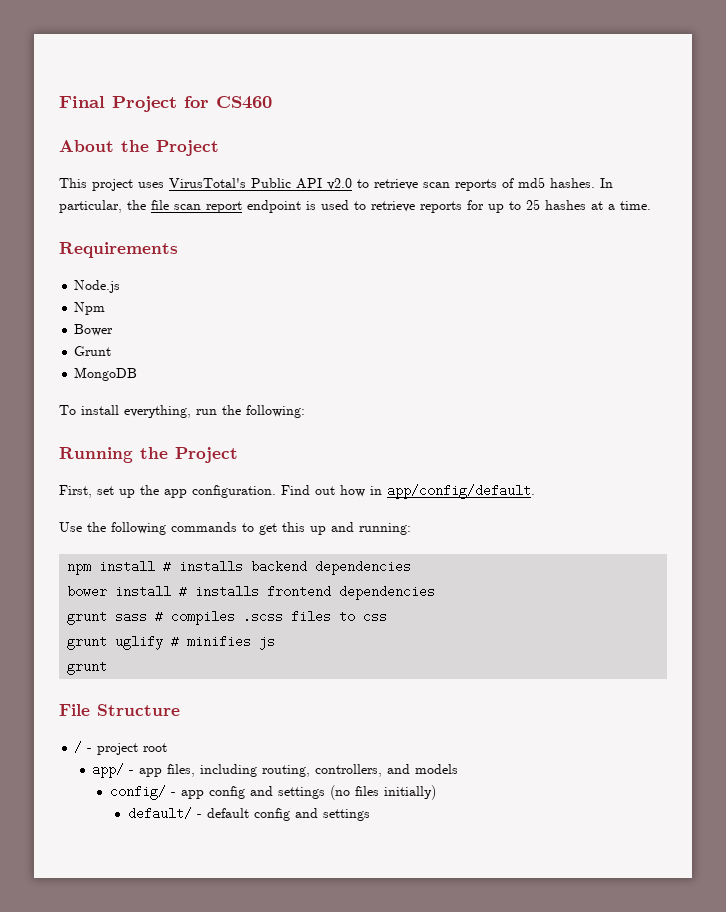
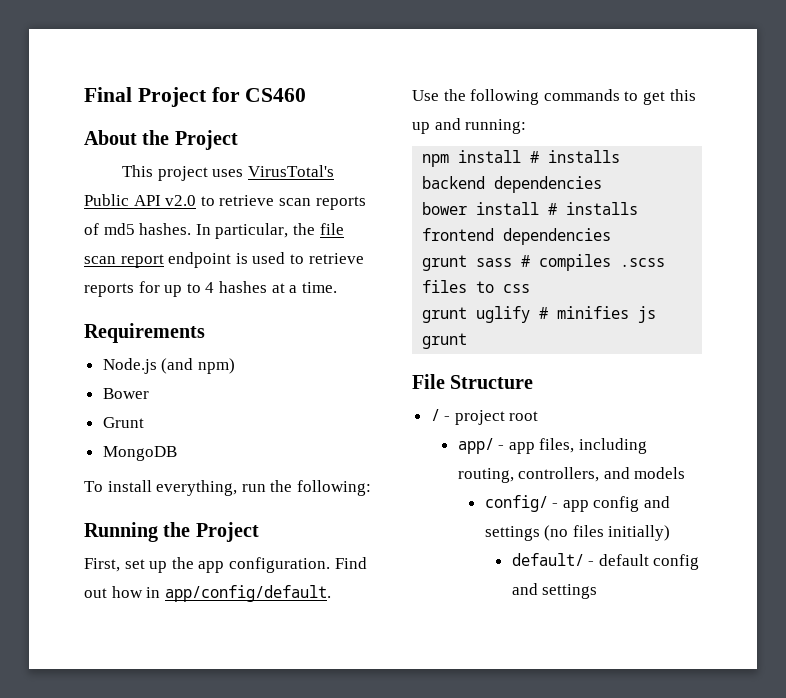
- In particular, the file scan report endpoint is used to retrieve reports for up to 25 hashes at a time.
+ In particular, the file scan report endpoint is used to retrieve reports for up to 4 hashes at a time.
- Node.js
- Npm
+ Node.js (and npm)

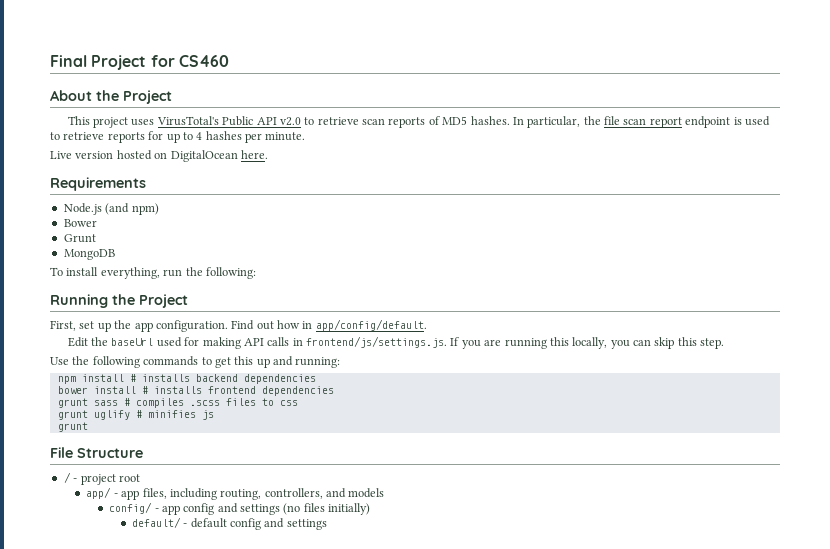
- This project uses VirusTotal's Public API v2.0 to retrieve scan reports of md5 hashes.
+ This project uses VirusTotal's Public API v2.0 to retrieve scan reports of MD5 hashes.
- In particular, the file scan report endpoint is used to retrieve reports for up to 4 hashes at a time.
+ In particular, the file scan report endpoint is used to retrieve reports for up to 4 hashes per minute.
+ Live version hosted on DigitalOcean here.
+ Edit the baseUrl used for making API calls in frontend/js/settings.js. If you are running this locally, you can skip this step.

